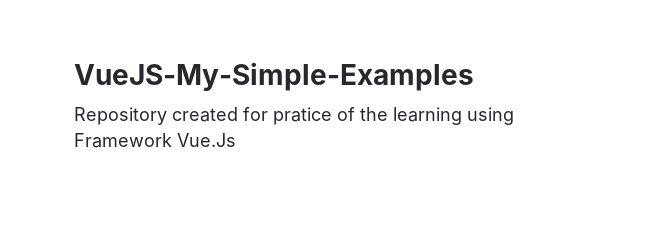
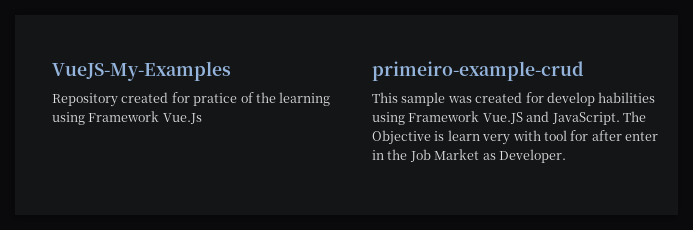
- VueJS-My-Simple-Examples
+ VueJS-My-Examples
+ primeiro-example-crud
+ This sample was created for develop habilities using Framework Vue.JS and JavaScript. The Objective is learn very with tool for after enter in the Job Market as Developer.

